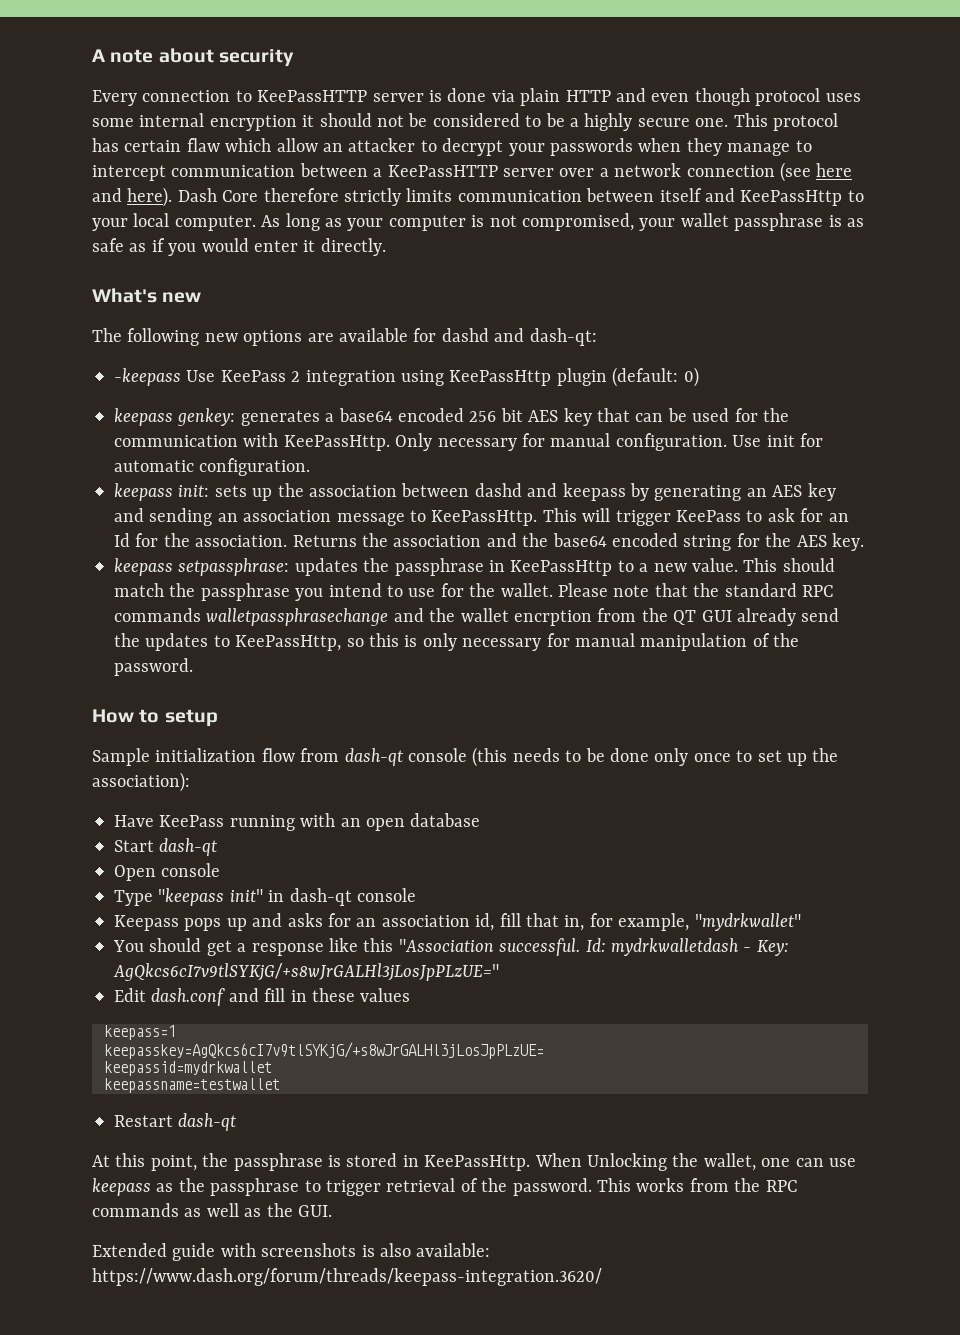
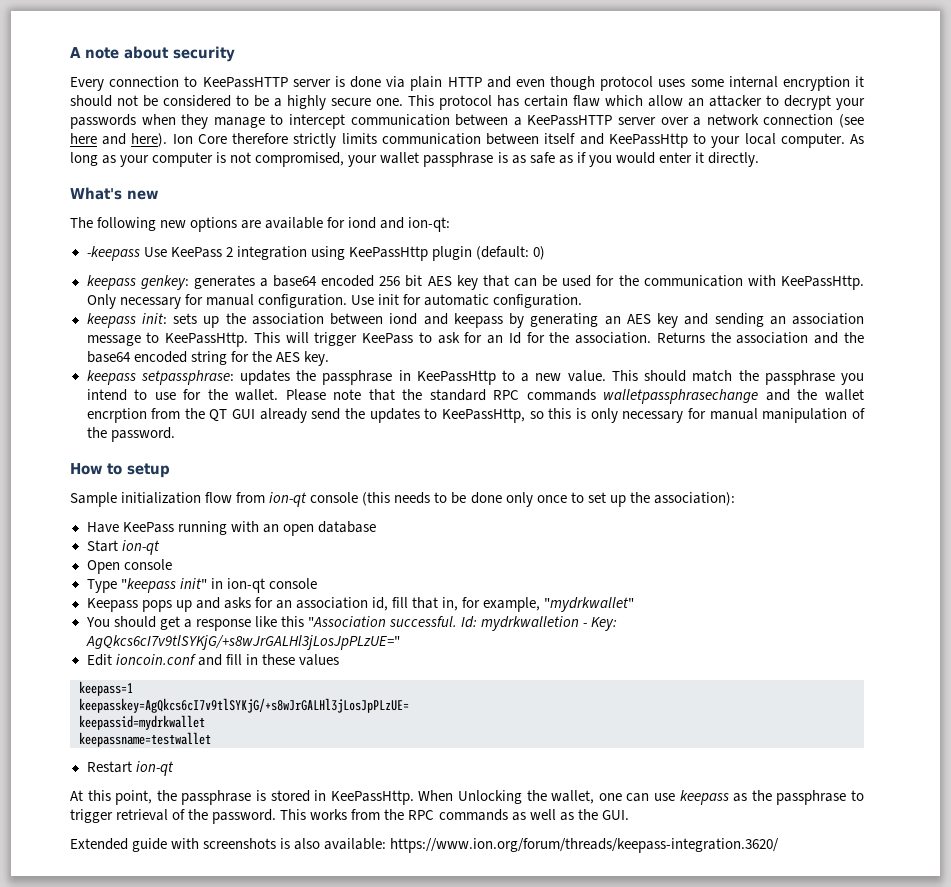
- Dash Core therefore strictly limits communication between itself and KeePassHttp to your local computer.
+ Ion Core therefore strictly limits communication between itself and KeePassHttp to your local computer.
- The following new options are available for dashd and dash-qt:
+ The following new options are available for iond and ion-qt:
- keepass init: sets up the association between dashd and keepass by generating an AES key and sending an association message to KeePassHttp.
+ keepass init: sets up the association between iond and keepass by generating an AES key and sending an association message to KeePassHttp.
- Sample initialization flow from dash-qt console (this needs to be done only once to set up the association):
+ Sample initialization flow from ion-qt console (this needs to be done only once to set up the association):
- Start dash-qt
+ Start ion-qt
- Type "keepass init" in dash-qt console
+ Type "keepass init" in ion-qt console
- Id: mydrkwalletdash - Key: AgQkcs6cI7v9tlSYKjG/+s8wJrGALHl3jLosJpPLzUE="
+ Id: mydrkwalletion - Key: AgQkcs6cI7v9tlSYKjG/+s8wJrGALHl3jLosJpPLzUE="
- Edit dash.conf and fill in these values
+ Edit ioncoin.conf and fill in these values
- Restart dash-qt
+ Restart ion-qt
- Extended guide with screenshots is also available: https://www.dash.org/forum/threads/keepass-integration.3620/
+ Extended guide with screenshots is also available: https://www.ion.org/forum/threads/keepass-integration.3620/

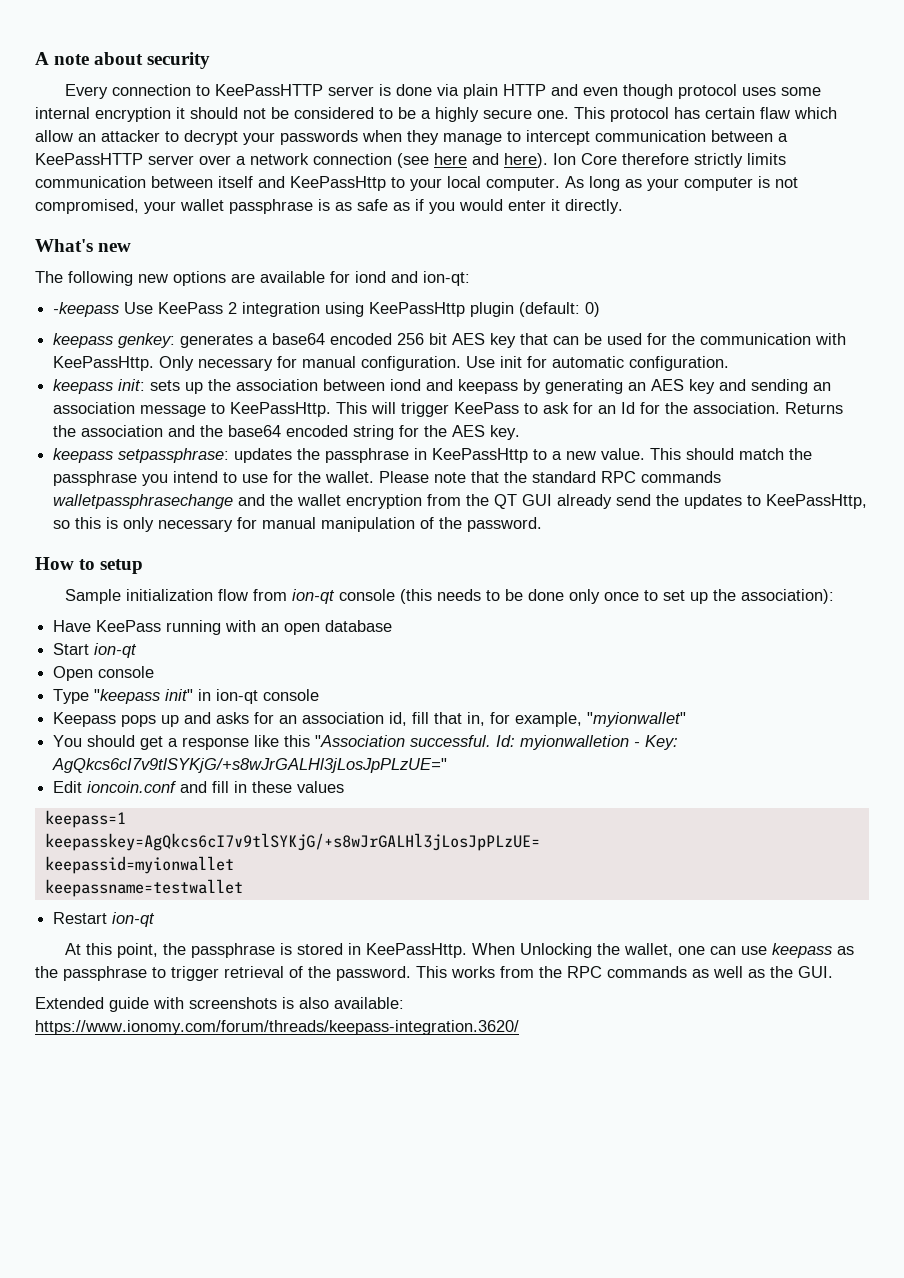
- Please note that the standard RPC commands walletpassphrasechange and the wallet encrption from the QT GUI already send the updates to KeePassHttp, so this is only necessary for manual manipulation of the password.
+ Please note that the standard RPC commands walletpassphrasechange and the wallet encryption from the QT GUI already send the updates to KeePassHttp, so this is only necessary for manual manipulation of the password.
- Keepass pops up and asks for an association id, fill that in, for example, "mydrkwallet"
+ Keepass pops up and asks for an association id, fill that in, for example, "myionwallet"
- Id: mydrkwalletion - Key: AgQkcs6cI7v9tlSYKjG/+s8wJrGALHl3jLosJpPLzUE="
+ Id: myionwalletion - Key: AgQkcs6cI7v9tlSYKjG/+s8wJrGALHl3jLosJpPLzUE="
- keepassid=mydrkwallet
+ keepassid=myionwallet
- Extended guide with screenshots is also available: https://www.ion.org/forum/threads/keepass-integration.3620/
+ Extended guide with screenshots is also available: https://www.ionomy.com/forum/threads/keepass-integration.3620/

